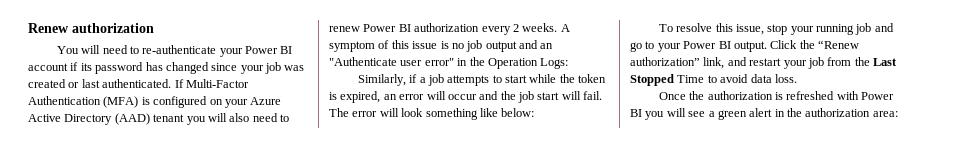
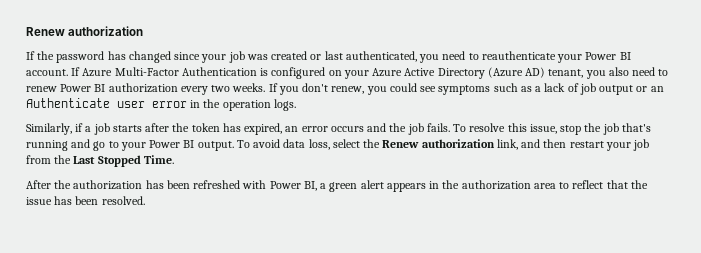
- You will need to re-authenticate your Power BI account if its password has changed since your job was created or last authenticated. If Multi-Factor Authentication (MFA) is configured on your Azure Active Directory (AAD) tenant you will also need to renew Power BI authorization every 2 weeks. A symptom of this issue is no job output and an "Authenticate user error" in the Operation Logs:
+ If the password has changed since your job was created or last authenticated, you need to reauthenticate your Power BI account. If Azure Multi-Factor Authentication is configured on your Azure Active Directory (Azure AD) tenant, you also need to renew Power BI authorization every two weeks. If you don't renew, you could see symptoms such as a lack of job output or an Authenticate user error in the operation logs.
- Similarly, if a job attempts to start while the token is expired, an error will occur and the job start will fail. The error will look something like below:
- To resolve this issue, stop your running job and go to your Power BI output.
+ Similarly, if a job starts after the token has expired, an error occurs and the job fails. To resolve this issue, stop the job that's running and go to your Power BI output.
- Click the “Renew authorization” link, and restart your job from the Last Stopped Time to avoid data loss.
- Once the authorization is refreshed with Power BI you will see a green alert in the authorization area:
+ To avoid data loss, select the Renew authorization link, and then restart your job from the Last Stopped Time.
+ After the authorization has been refreshed with Power BI, a green alert appears in the authorization area to reflect that the issue has been resolved.

